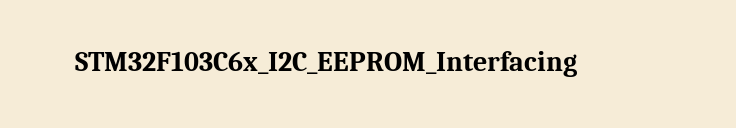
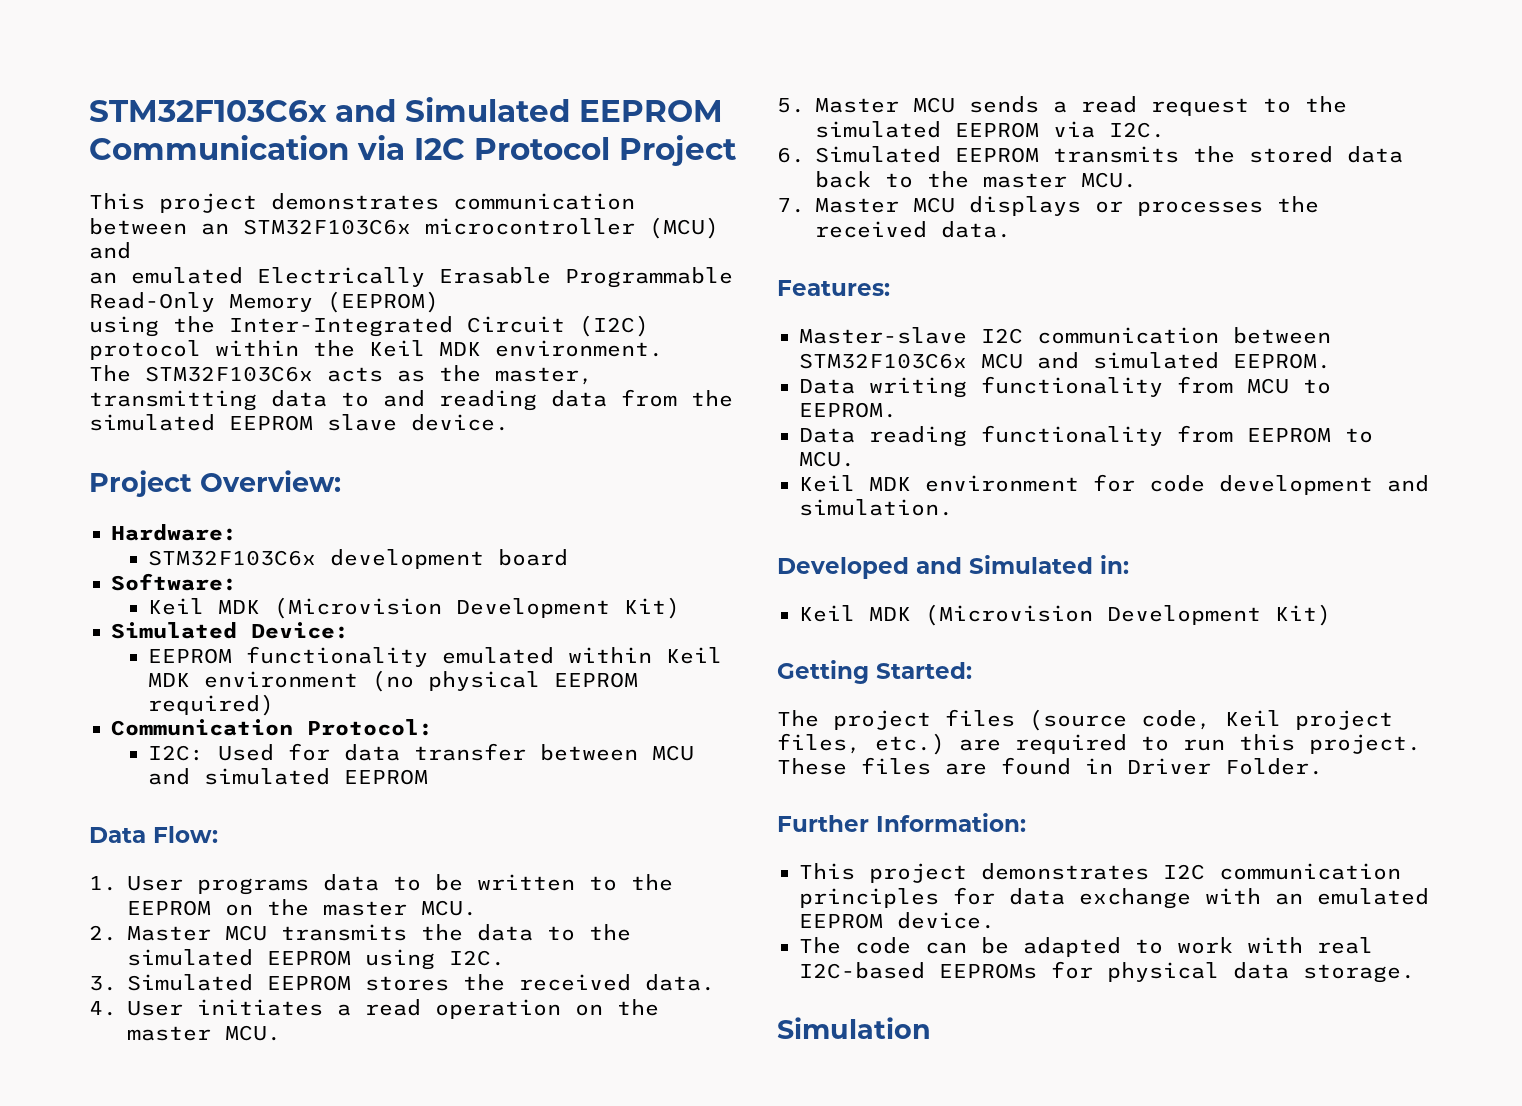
- STM32F103C6x_I2C_EEPROM_Interfacing
+ STM32F103C6x and Simulated EEPROM Communication via I2C Protocol Project
+ This project demonstrates communication between an STM32F103C6x microcontroller (MCU) and
+ an emulated Electrically Erasable Programmable Read-Only Memory (EEPROM)
+ using the Inter-Integrated Circuit (I2C) protocol within the Keil MDK environment.
+ The STM32F103C6x acts as the master, transmitting data to and reading data from the simulated EEPROM slave device.
+ Project Overview:
+ Hardware:
+ STM32F103C6x development board
+ Software:
+ Keil MDK (Microvision Development Kit)
+ Simulated Device:
+ EEPROM functionality emulated within Keil MDK environment (no physical EEPROM required)
+ Communication Protocol:
+ I2C: Used for data transfer between MCU and simulated EEPROM
+ Data Flow:
+ 1. User programs data to be written to the EEPROM on the master MCU.
+ 2. Master MCU transmits the data to the simulated EEPROM using I2C.
+ 3. Simulated EEPROM stores the received data.
+ 4. User initiates a read operation on the master MCU.
+ 5. Master MCU sends a read request to the simulated EEPROM via I2C.
+ 6. Simulated EEPROM transmits the stored data back to the master MCU.
+ 7. Master MCU displays or processes the received data.
+ Features:
+ Master-slave I2C communication between STM32F103C6x MCU and simulated EEPROM.
+ Data writing functionality from MCU to EEPROM.
+ Data reading functionality from EEPROM to MCU.
+ Keil MDK environment for code development and simulation.
+ Developed and Simulated in:
+ Keil MDK (Microvision Development Kit)
+ Getting Started:
+ The project files (source code, Keil project files, etc.) are required to run this project. These files are found in Driver Folder.
+ Further Information:
+ This project demonstrates I2C communication principles for data exchange with an emulated EEPROM device.
+ The code can be adapted to work with real I2C-based EEPROMs for physical data storage.
+ Simulation

